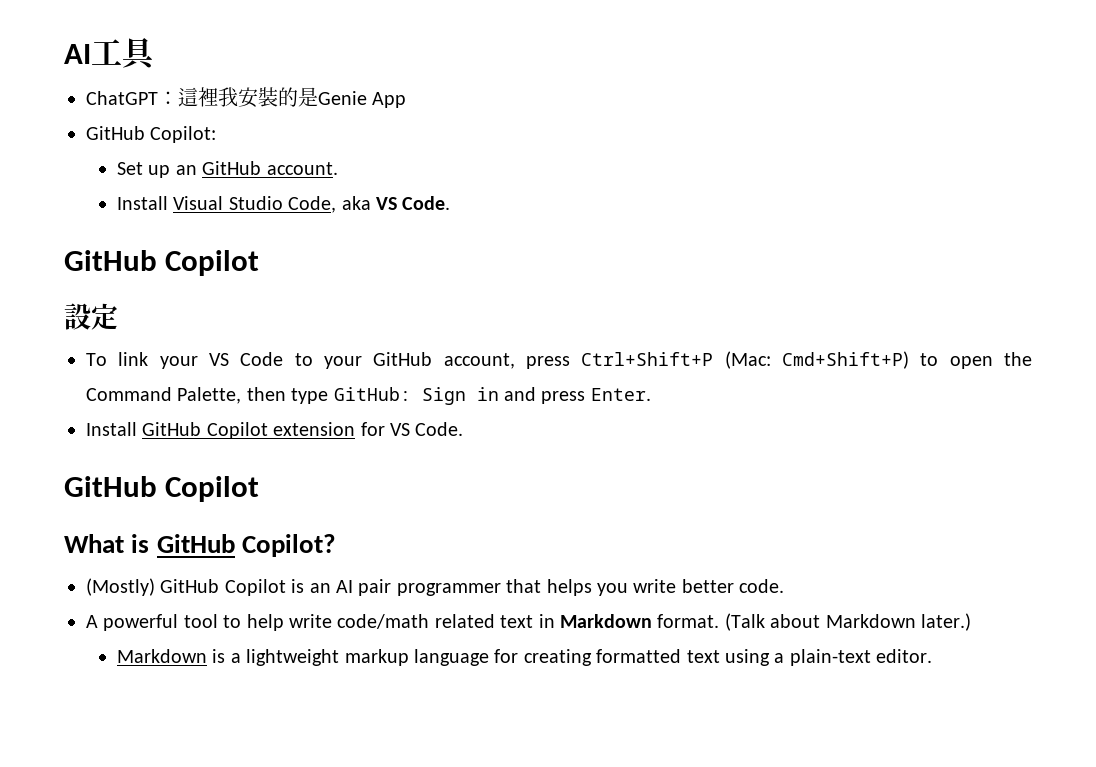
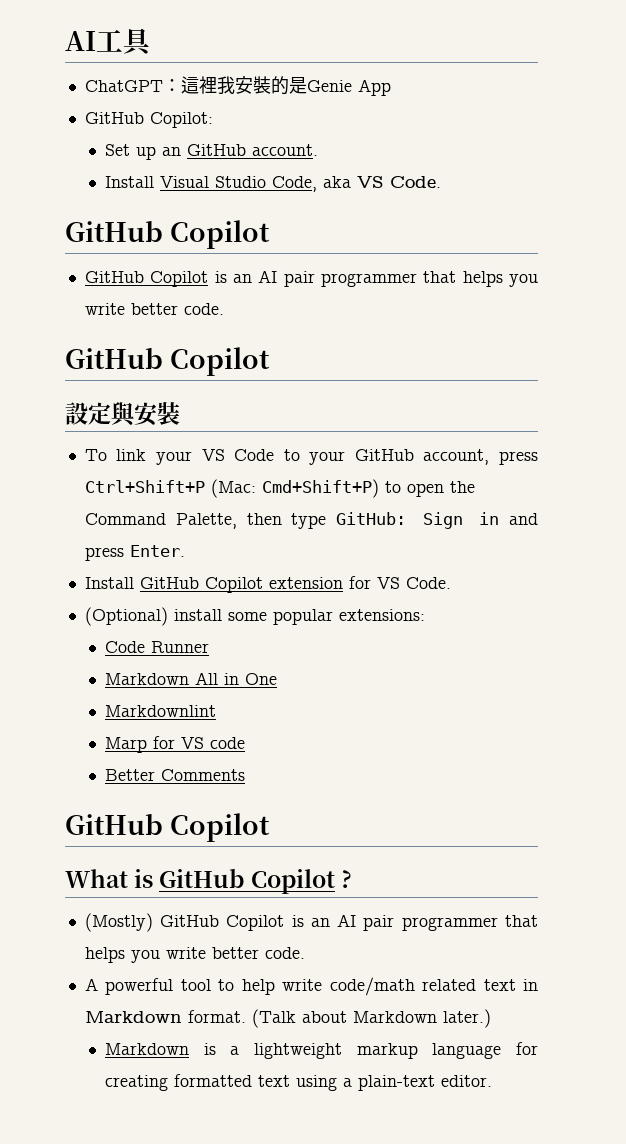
  Install Visual Studio Code, aka VS Code.
+ GitHub Copilot
+ GitHub Copilot is an AI pair programmer that helps you write better code.
- 設定
+ 設定與安裝
+ (Optional) install some popular extensions:
+ Code Runner
+ Markdown All in One
+ Markdownlint
+ Marp for VS code
+ Better Comments
- What is GitHub Copilot?
+ What is GitHub Copilot ?

